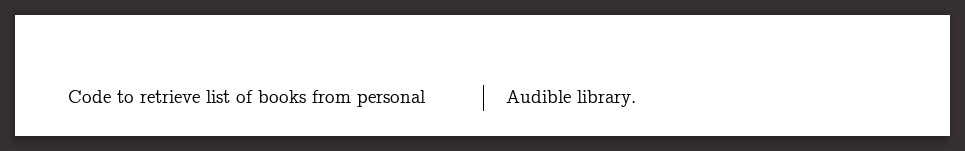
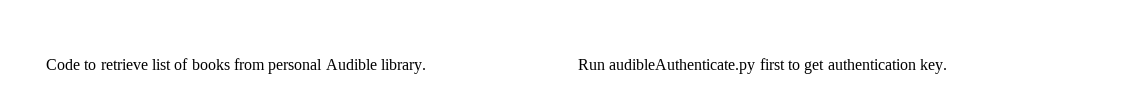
+ Run audibleAuthenticate.py first to get authentication key.

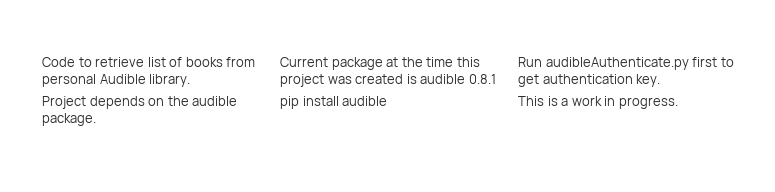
+ Project depends on the audible package.
+ Current package at the time this project was created is audible 0.8.1
+ pip install audible
+ This is a work in progress.

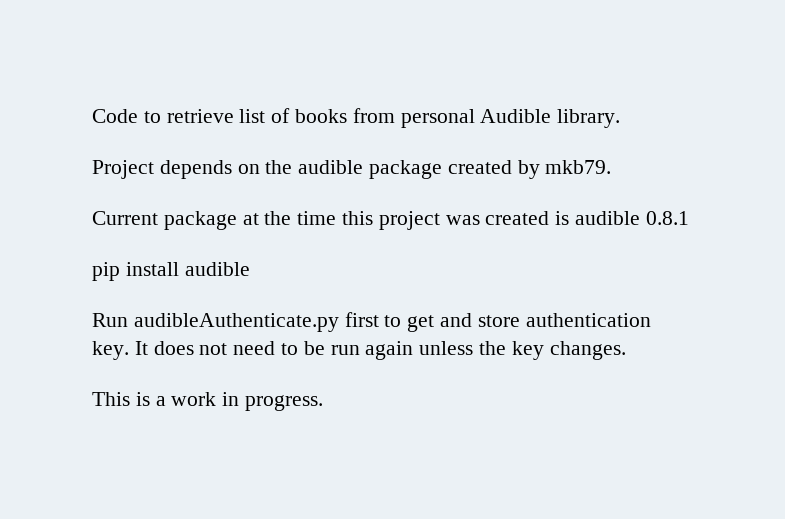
- Project depends on the audible package.
+ Project depends on the audible package created by mkb79.
- Run audibleAuthenticate.py first to get authentication key.
+ Run audibleAuthenticate.py first to get and store authentication key. It does not need to be run again unless the key changes.

